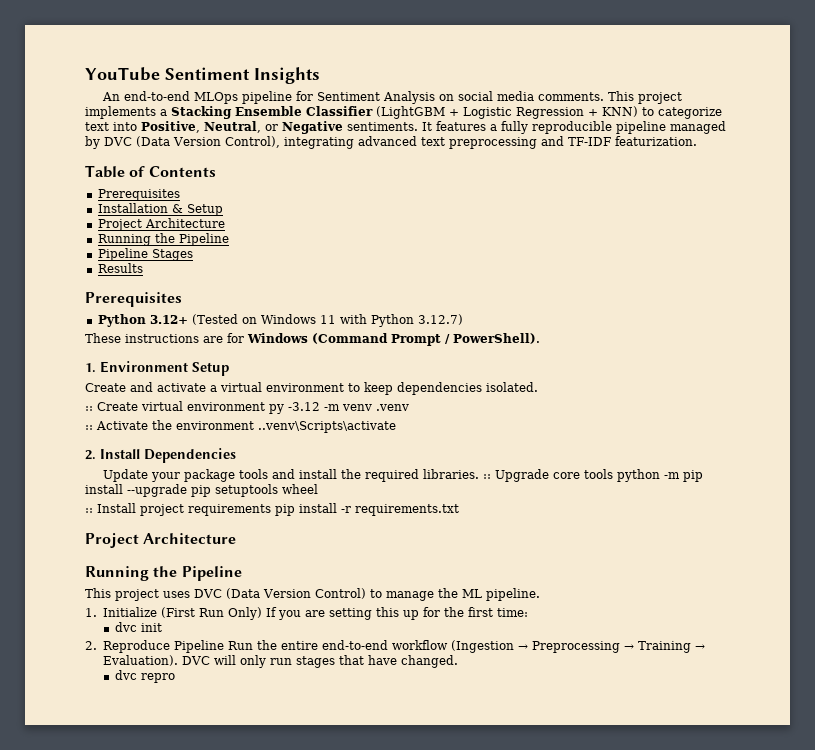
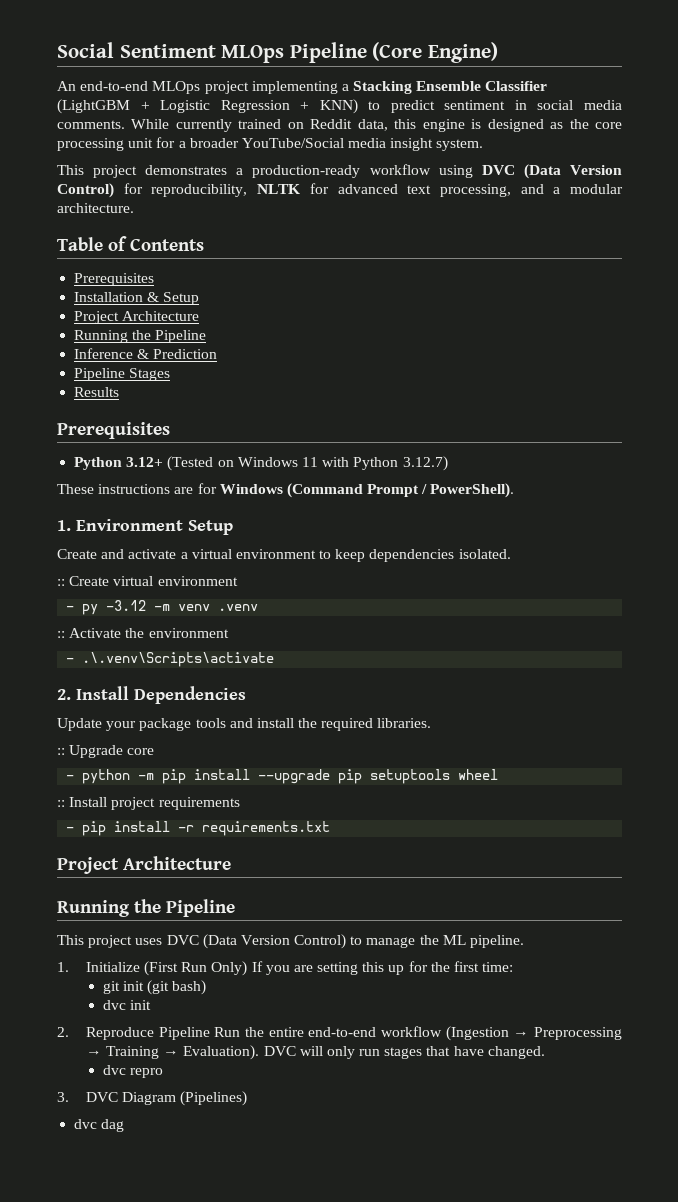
- YouTube Sentiment Insights
- An end-to-end MLOps pipeline for Sentiment Analysis on social media comments. This project implements a Stacking Ensemble Classifier (LightGBM + Logistic Regression + KNN) to categorize text into Positive, Neutral, or Negative sentiments. It features a fully reproducible pipeline managed by DVC (Data Version Control), integrating advanced text preprocessing and TF-IDF featurization.
+ Social Sentiment MLOps Pipeline (Core Engine)
+ An end-to-end MLOps project implementing a Stacking Ensemble Classifier (LightGBM + Logistic Regression + KNN) to predict sentiment in social media comments. While currently trained on Reddit data, this engine is designed as the core processing unit for a broader YouTube/Social media insight system.
+ This project demonstrates a production-ready workflow using DVC (Data Version Control) for reproducibility, NLTK for advanced text processing, and a modular architecture.
+ Inference & Prediction
- :: Create virtual environment py -3.12 -m venv .venv
+ :: Create virtual environment
+ - py -3.12 -m venv .venv
- :: Activate the environment ..venv\Scripts\activate
+ :: Activate the environment
+ - .\.venv\Scripts\activate
- Update your package tools and install the required libraries. :: Upgrade core tools python -m pip install --upgrade pip setuptools wheel
+ Update your package tools and install the required libraries.
+ :: Upgrade core
+ - python -m pip install --upgrade pip setuptools wheel
- :: Install project requirements pip install -r requirements.txt
+ :: Install project requirements
+ - pip install -r requirements.txt
+ git init (git bash)
+ 3. DVC Diagram (Pipelines)
+ dvc dag

